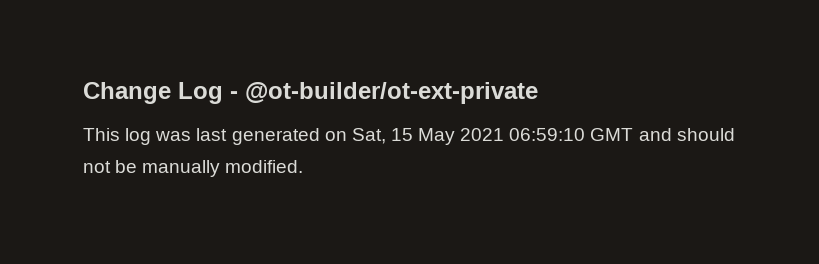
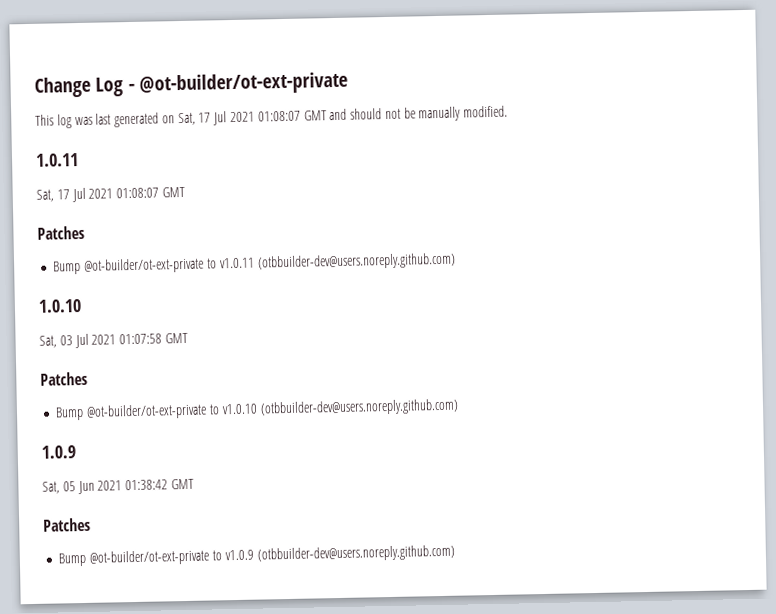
- This log was last generated on Sat, 15 May 2021 06:59:10 GMT and should not be manually modified.
+ This log was last generated on Sat, 17 Jul 2021 01:08:07 GMT and should not be manually modified.
+ 1.0.11
+ Sat, 17 Jul 2021 01:08:07 GMT
+ Patches
+ Bump @ot-builder/ot-ext-private to v1.0.11 (otbbuilder-dev@users.noreply.github.com)
+ 1.0.10
+ Sat, 03 Jul 2021 01:07:58 GMT
+ Patches
+ Bump @ot-builder/ot-ext-private to v1.0.10 (otbbuilder-dev@users.noreply.github.com)
+ 1.0.9
+ Sat, 05 Jun 2021 01:38:42 GMT
+ Patches
+ Bump @ot-builder/ot-ext-private to v1.0.9 (otbbuilder-dev@users.noreply.github.com)

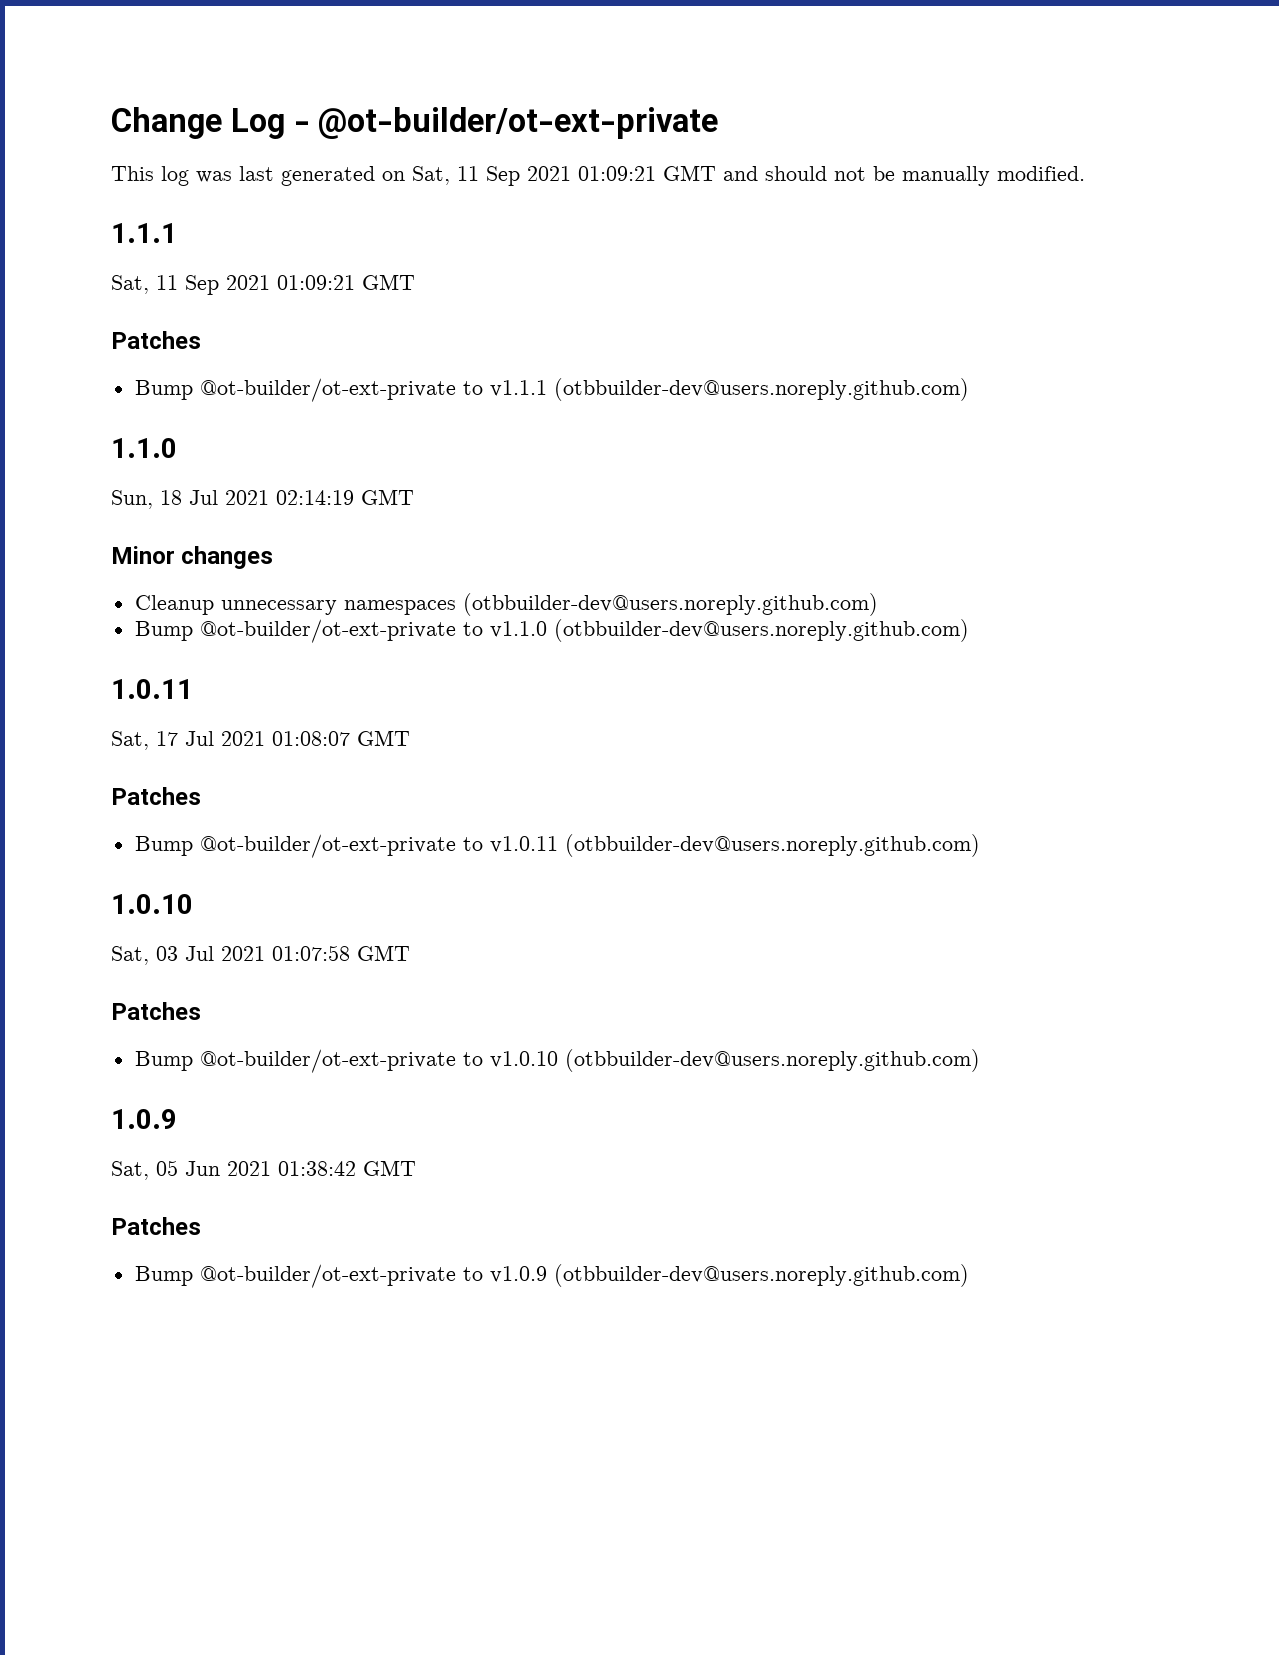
- This log was last generated on Sat, 17 Jul 2021 01:08:07 GMT and should not be manually modified.
+ This log was last generated on Sat, 11 Sep 2021 01:09:21 GMT and should not be manually modified.
+ 1.1.1
+ Sat, 11 Sep 2021 01:09:21 GMT
+ Patches
+ Bump @ot-builder/ot-ext-private to v1.1.1 (otbbuilder-dev@users.noreply.github.com)
+ 1.1.0
+ Sun, 18 Jul 2021 02:14:19 GMT
+ Minor changes
+ Cleanup unnecessary namespaces (otbbuilder-dev@users.noreply.github.com)
+ Bump @ot-builder/ot-ext-private to v1.1.0 (otbbuilder-dev@users.noreply.github.com)

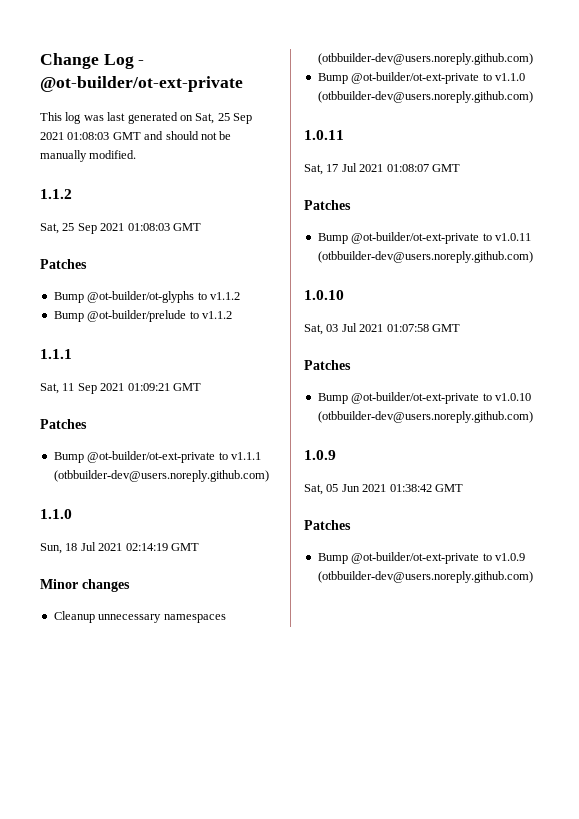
- This log was last generated on Sat, 11 Sep 2021 01:09:21 GMT and should not be manually modified.
+ This log was last generated on Sat, 25 Sep 2021 01:08:03 GMT and should not be manually modified.
+ 1.1.2
+ Sat, 25 Sep 2021 01:08:03 GMT
+ Patches
+ Bump @ot-builder/ot-glyphs to v1.1.2
+ Bump @ot-builder/prelude to v1.1.2

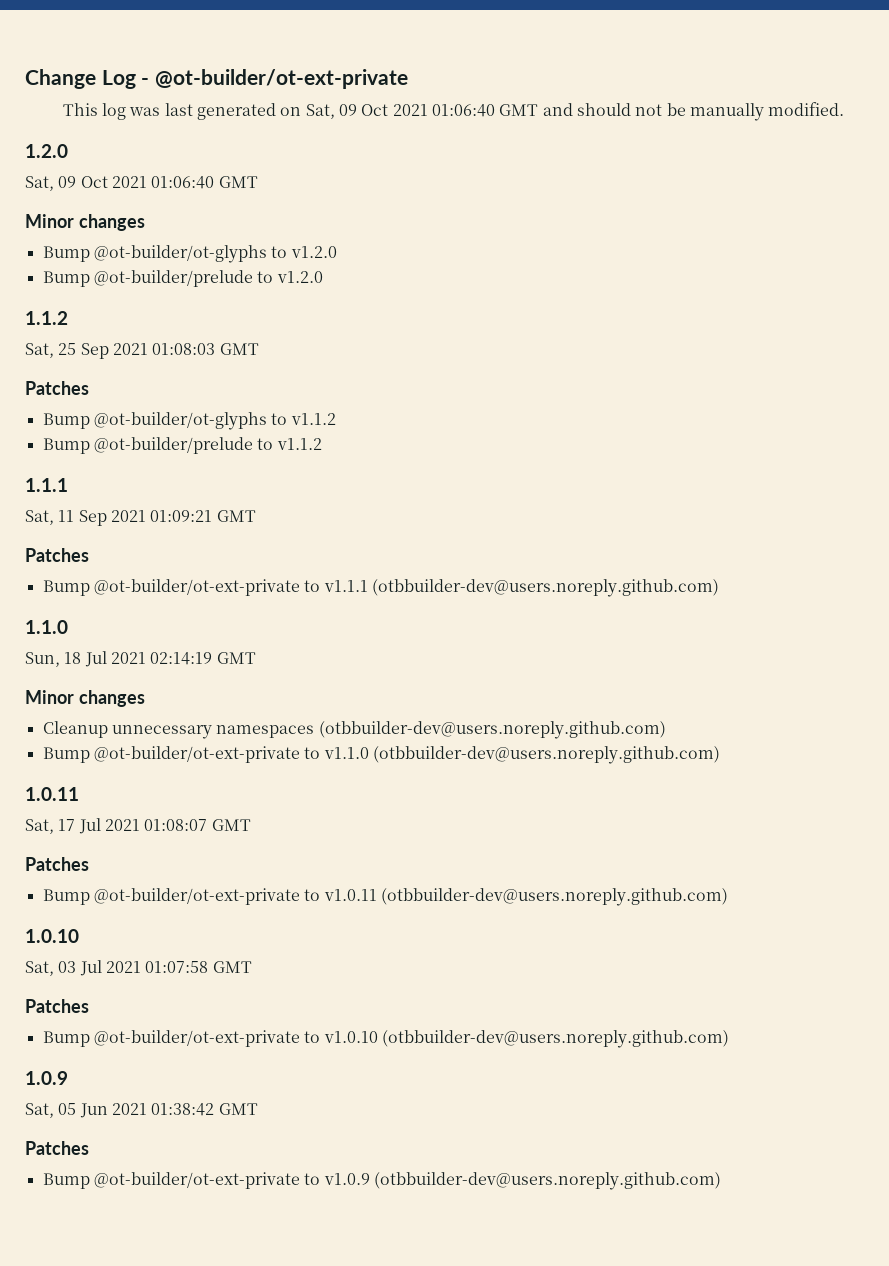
- This log was last generated on Sat, 25 Sep 2021 01:08:03 GMT and should not be manually modified.
+ This log was last generated on Sat, 09 Oct 2021 01:06:40 GMT and should not be manually modified.
+ 1.2.0
+ Sat, 09 Oct 2021 01:06:40 GMT
+ Minor changes
+ Bump @ot-builder/ot-glyphs to v1.2.0
+ Bump @ot-builder/prelude to v1.2.0

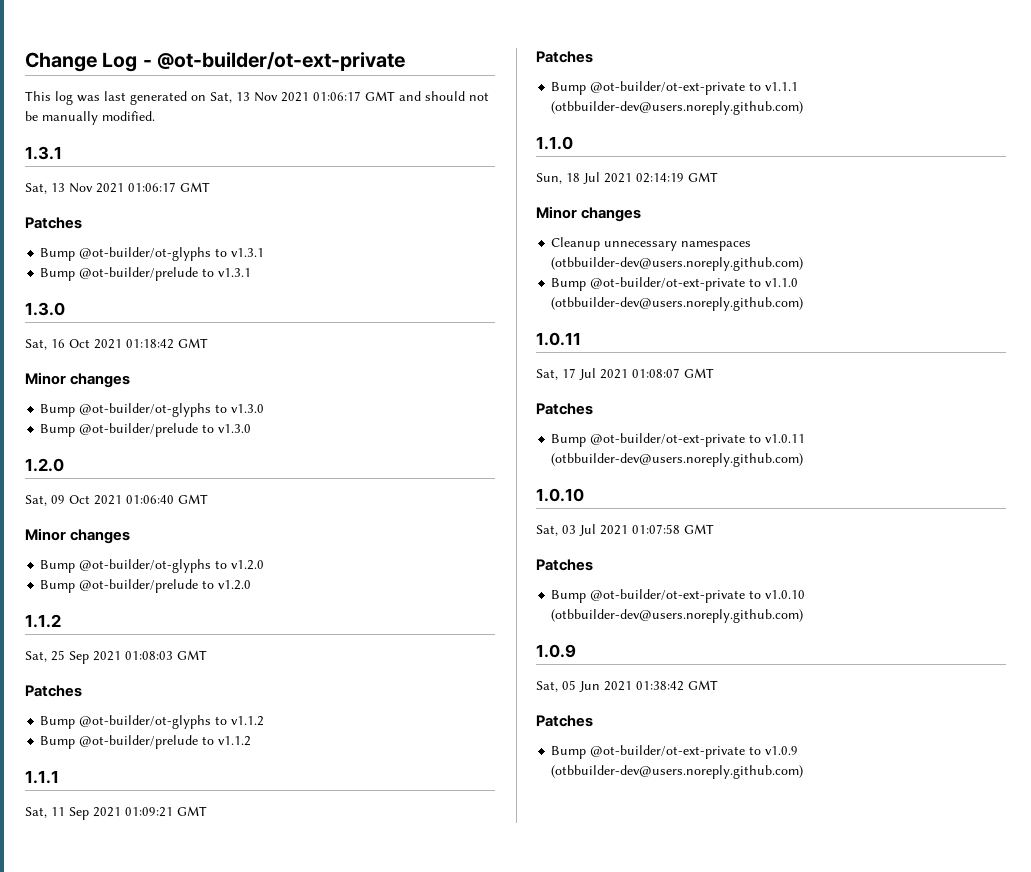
- This log was last generated on Sat, 09 Oct 2021 01:06:40 GMT and should not be manually modified.
+ This log was last generated on Sat, 13 Nov 2021 01:06:17 GMT and should not be manually modified.
+ 1.3.1
+ Sat, 13 Nov 2021 01:06:17 GMT
+ Patches
+ Bump @ot-builder/ot-glyphs to v1.3.1
+ Bump @ot-builder/prelude to v1.3.1
+ 1.3.0
+ Sat, 16 Oct 2021 01:18:42 GMT
+ Minor changes
+ Bump @ot-builder/ot-glyphs to v1.3.0
+ Bump @ot-builder/prelude to v1.3.0

